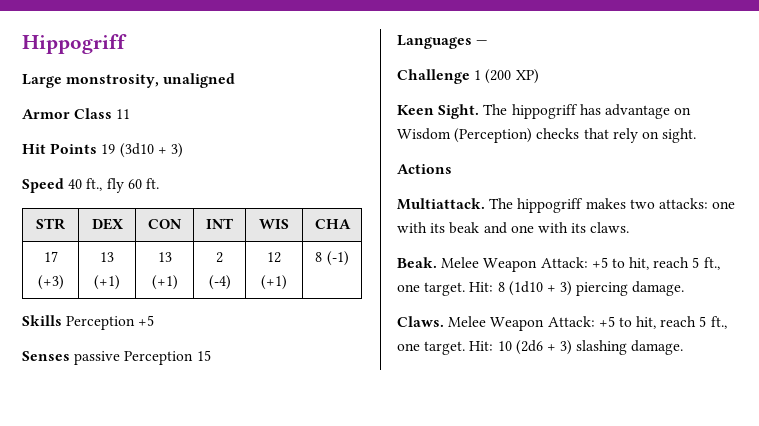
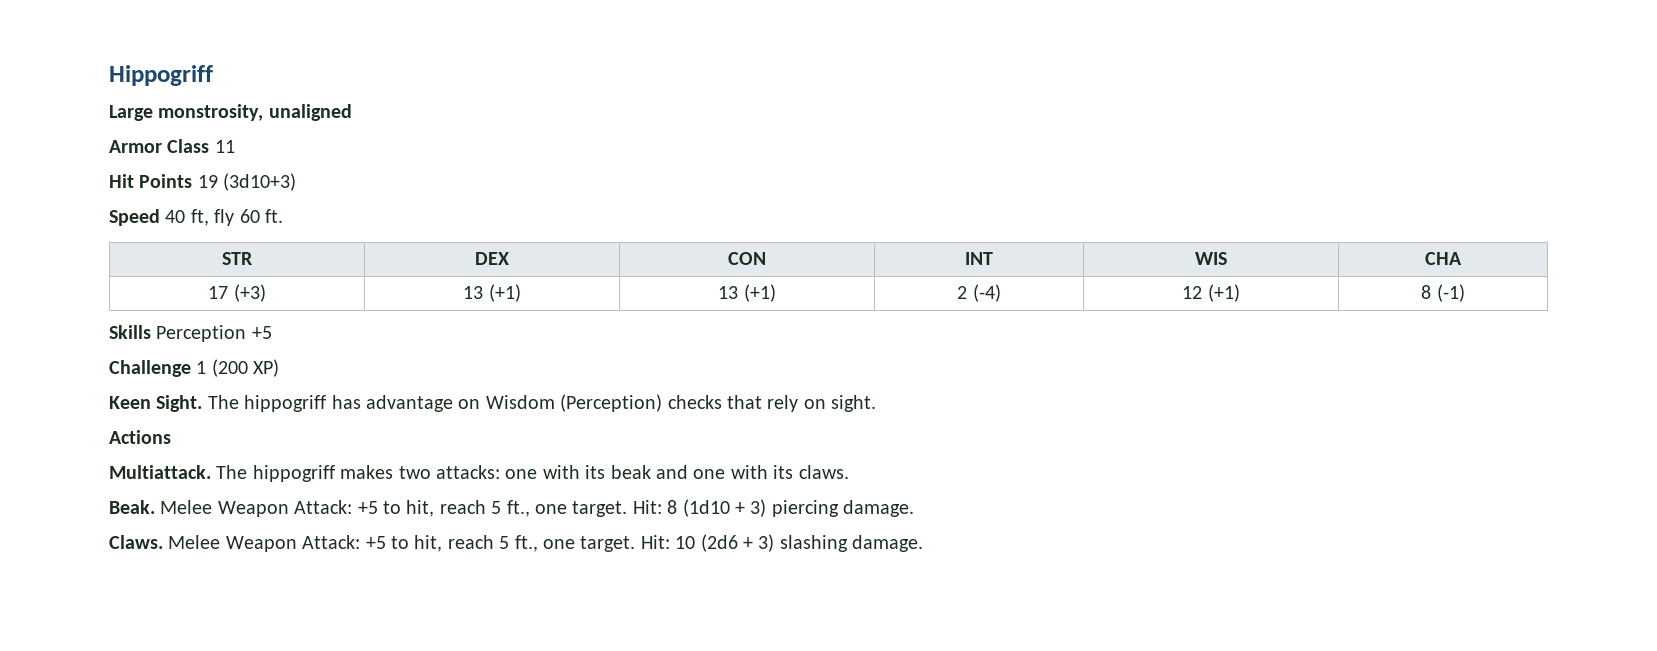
- Hit Points 19 (3d10 + 3)
+ Hit Points 19 (3d10+3)
- Speed 40 ft., fly 60 ft.
+ Speed 40 ft, fly 60 ft.
- Senses passive Perception 15
- Languages —

